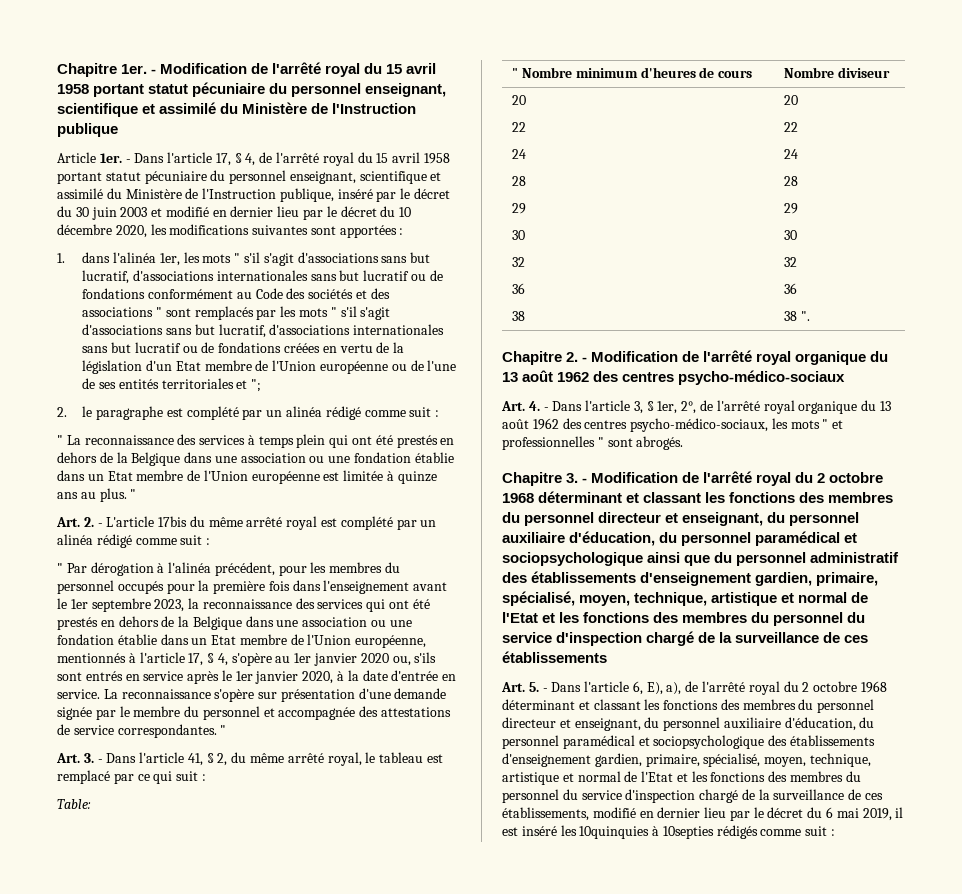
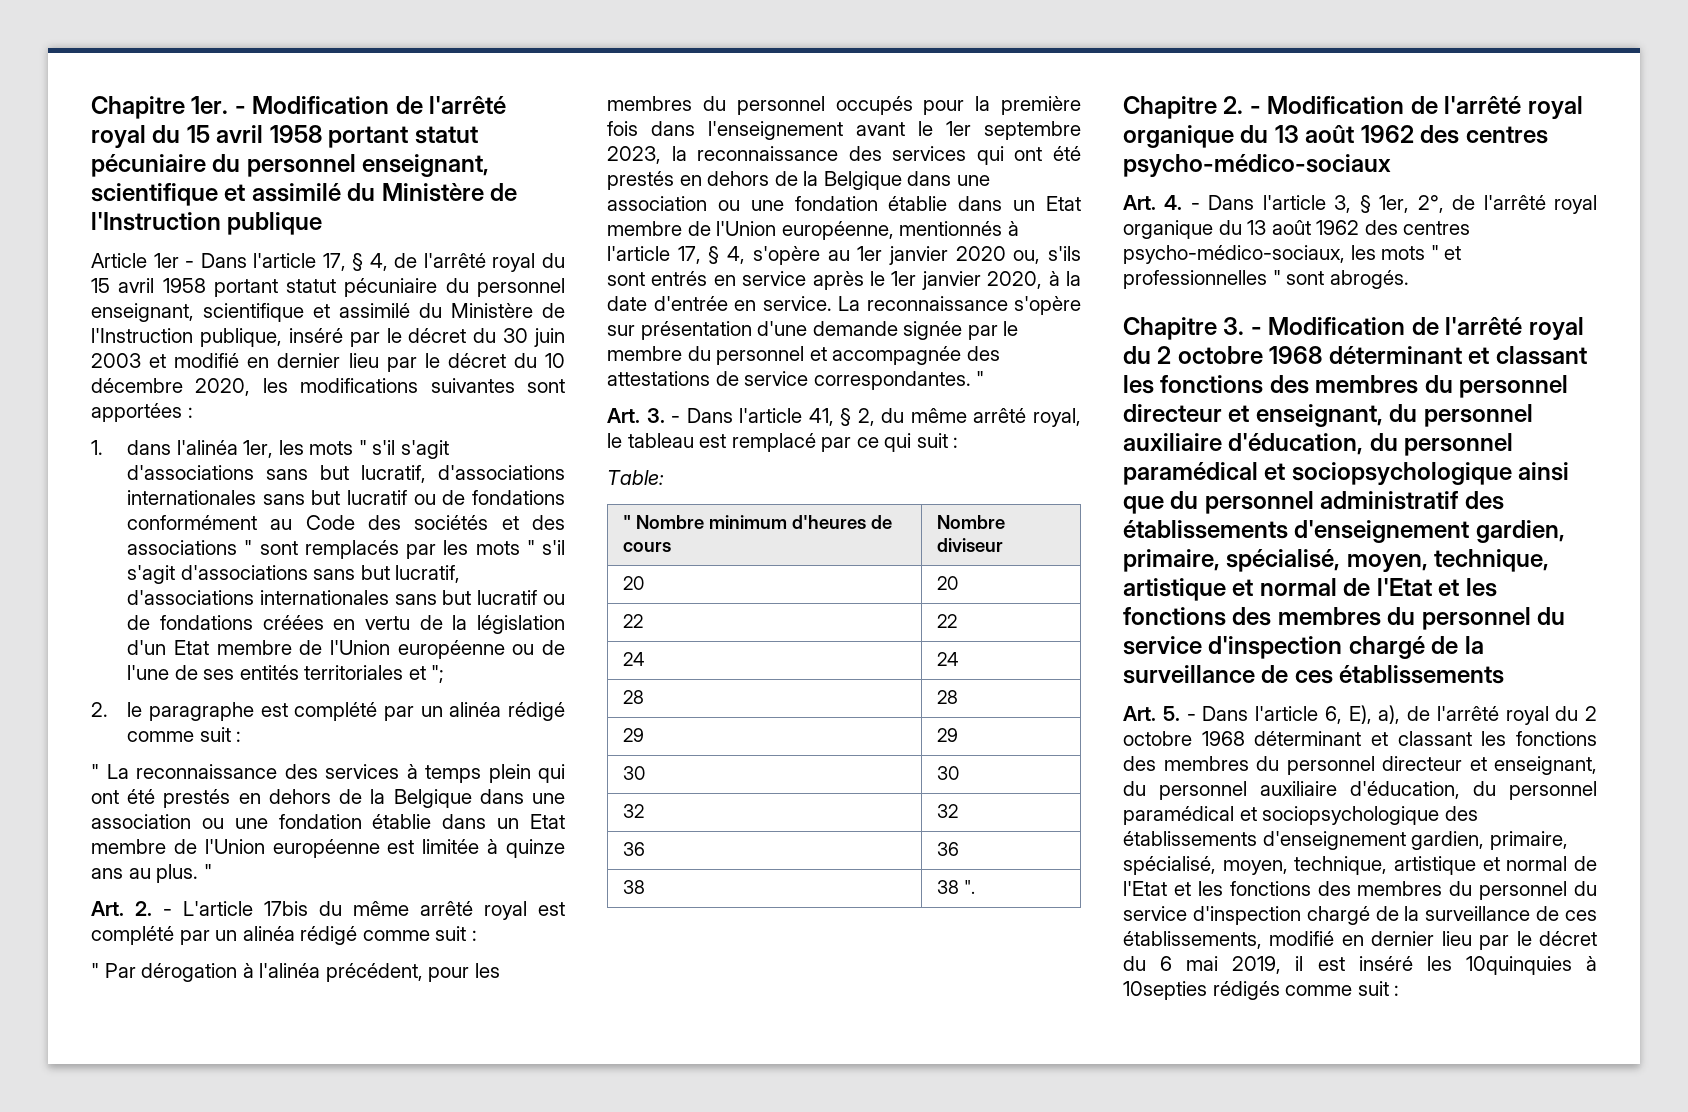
- Article 1er. - Dans l'article 17, § 4, de l'arrêté royal du 15 avril 1958 portant statut pécuniaire du personnel enseignant, scientifique et assimilé du Ministère de l'Instruction publique, inséré par le décret du 30 juin 2003 et modifié en dernier lieu par le décret du 10 décembre 2020, les modifications suivantes sont apportées :
+ Article 1er - Dans l'article 17, § 4, de l'arrêté royal du 15 avril 1958 portant statut pécuniaire du personnel enseignant, scientifique et assimilé du Ministère de l'Instruction publique, inséré par le décret du 30 juin 2003 et modifié en dernier lieu par le décret du 10 décembre 2020, les modifications suivantes sont apportées :

